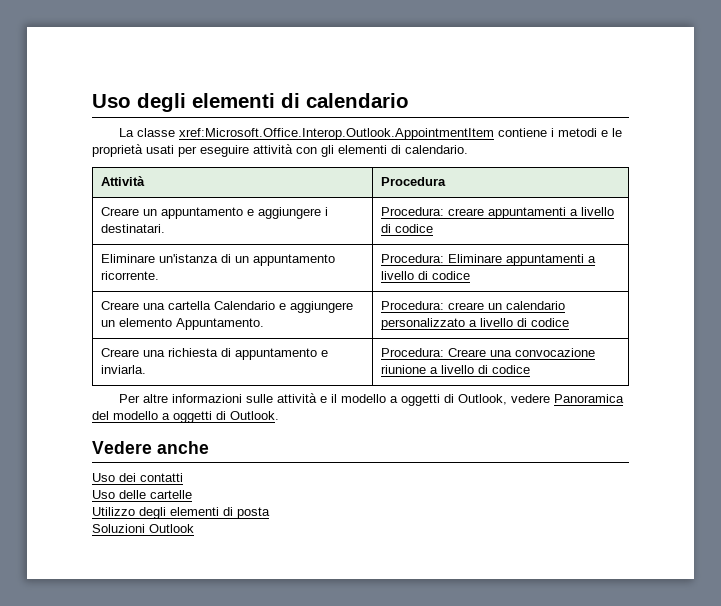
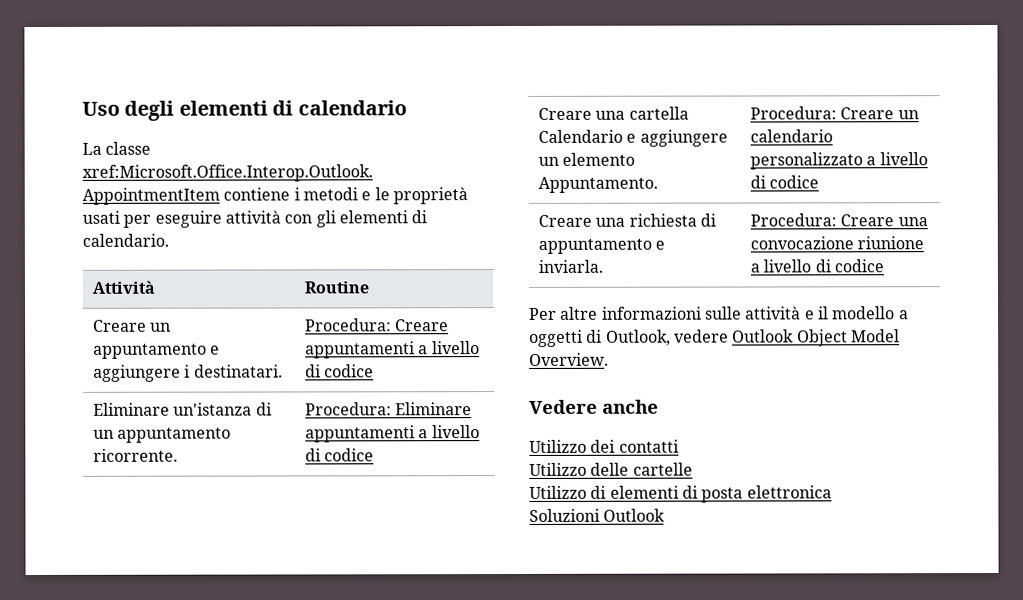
- Attività | Procedura
+ Attività | Routine
- Creare un appuntamento e aggiungere i destinatari. | Procedura: creare appuntamenti a livello di codice
+ Creare un appuntamento e aggiungere i destinatari. | Procedura: Creare appuntamenti a livello di codice
- Creare una cartella Calendario e aggiungere un elemento Appuntamento. | Procedura: creare un calendario personalizzato a livello di codice
+ Creare una cartella Calendario e aggiungere un elemento Appuntamento. | Procedura: Creare un calendario personalizzato a livello di codice
- Per altre informazioni sulle attività e il modello a oggetti di Outlook, vedere Panoramica del modello a oggetti di Outlook.
+ Per altre informazioni sulle attività e il modello a oggetti di Outlook, vedere Outlook Object Model Overview.
- Uso dei contatti
+ Utilizzo dei contatti
- Uso delle cartelle
+ Utilizzo delle cartelle
- Utilizzo degli elementi di posta
+ Utilizzo di elementi di posta elettronica

